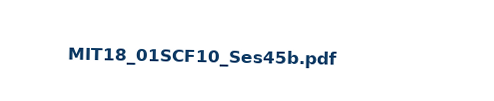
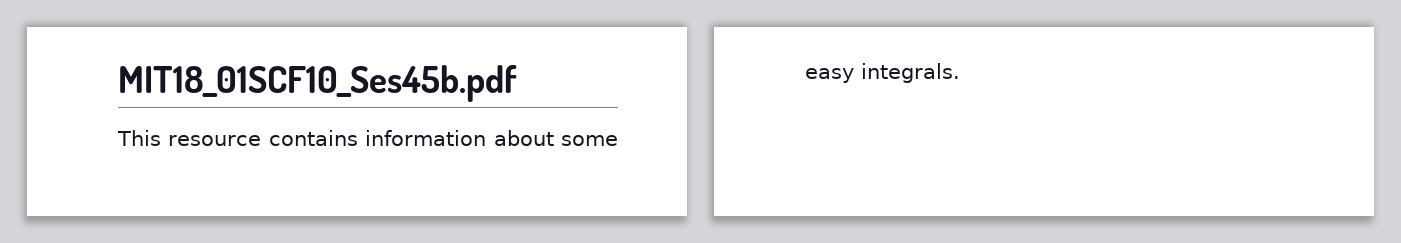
+ This resource contains information about some easy integrals.

